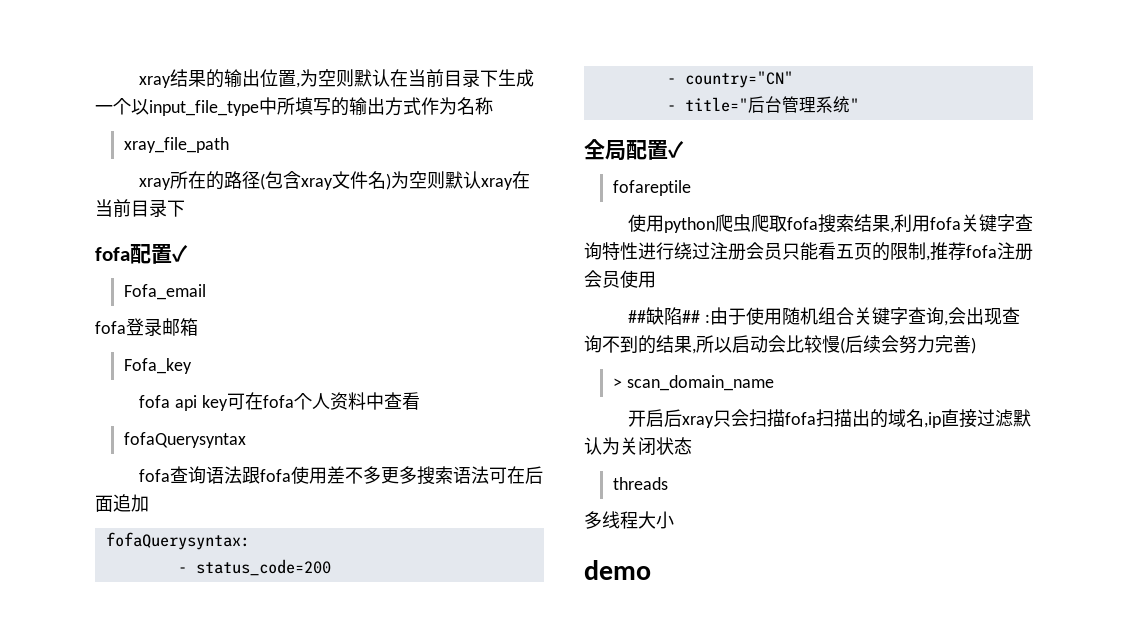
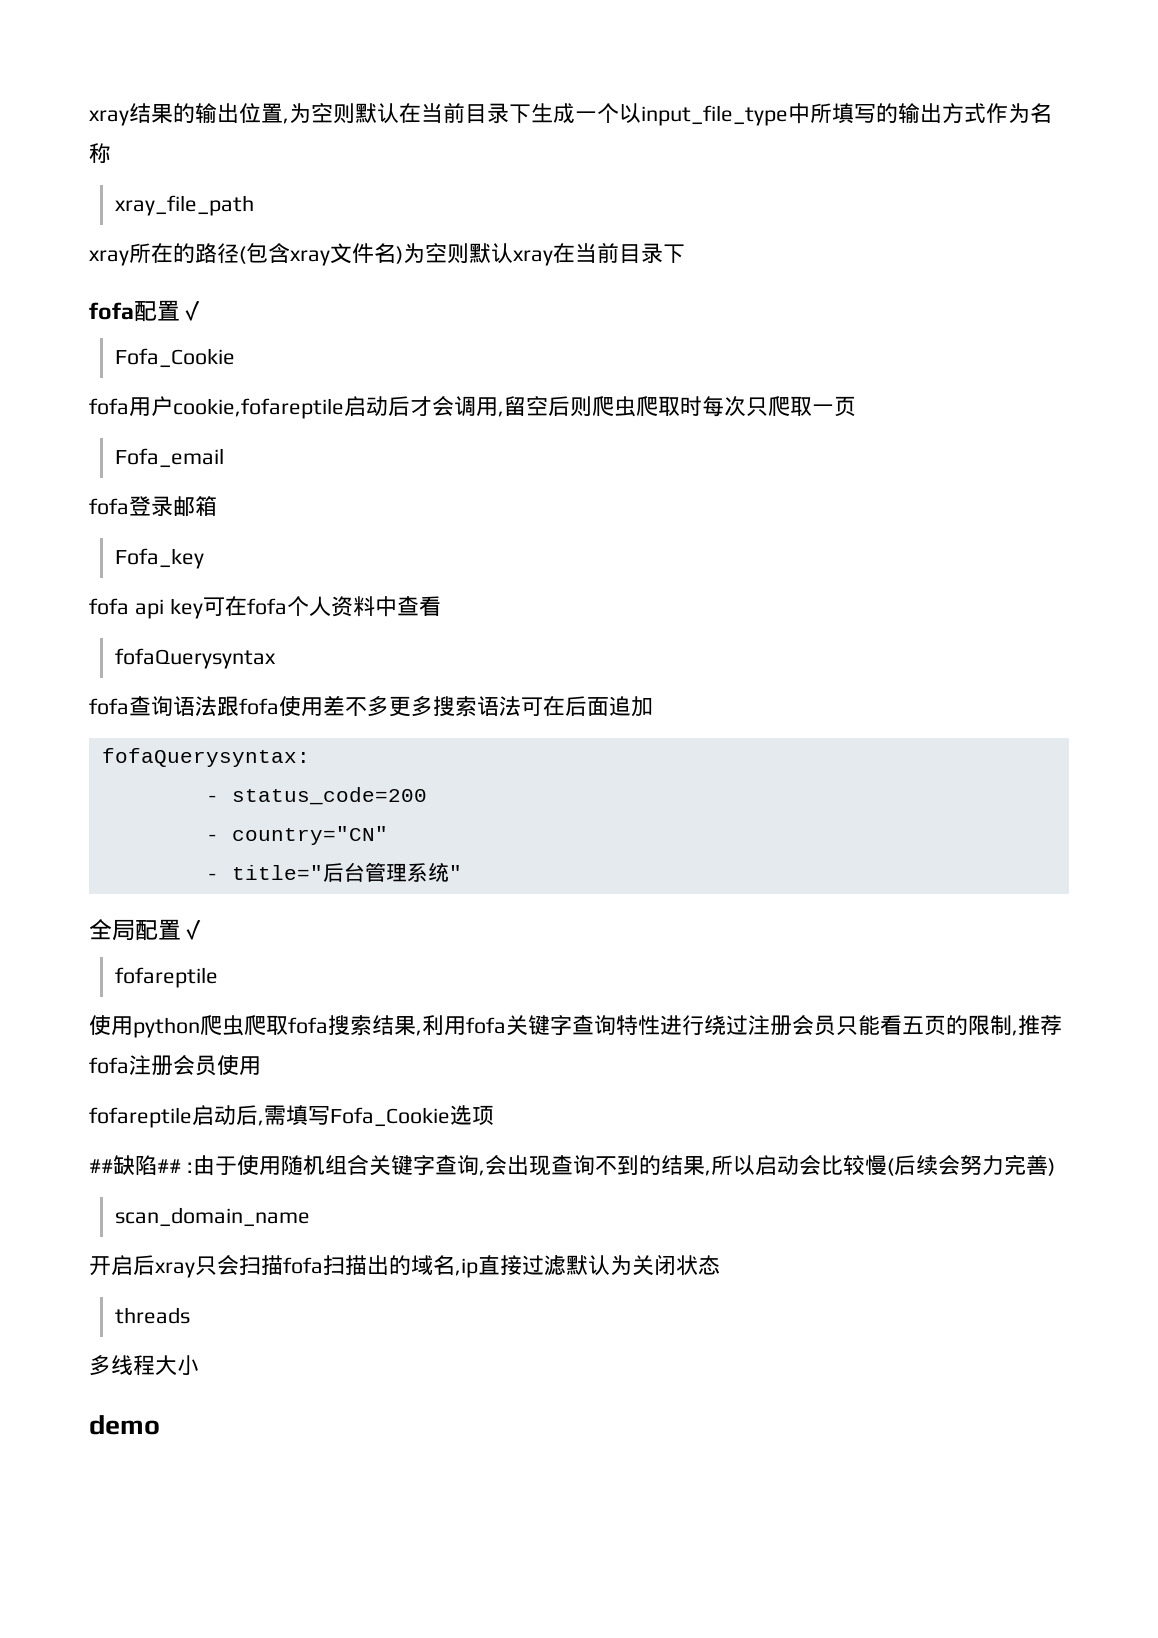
  fofa配置✓
+ Fofa_Cookie
+ fofa用户cookie,fofareptile启动后才会调用,留空后则爬虫爬取时每次只爬取一页
+ fofareptile启动后,需填写Fofa_Cookie选项
- > scan_domain_name
+ scan_domain_name

